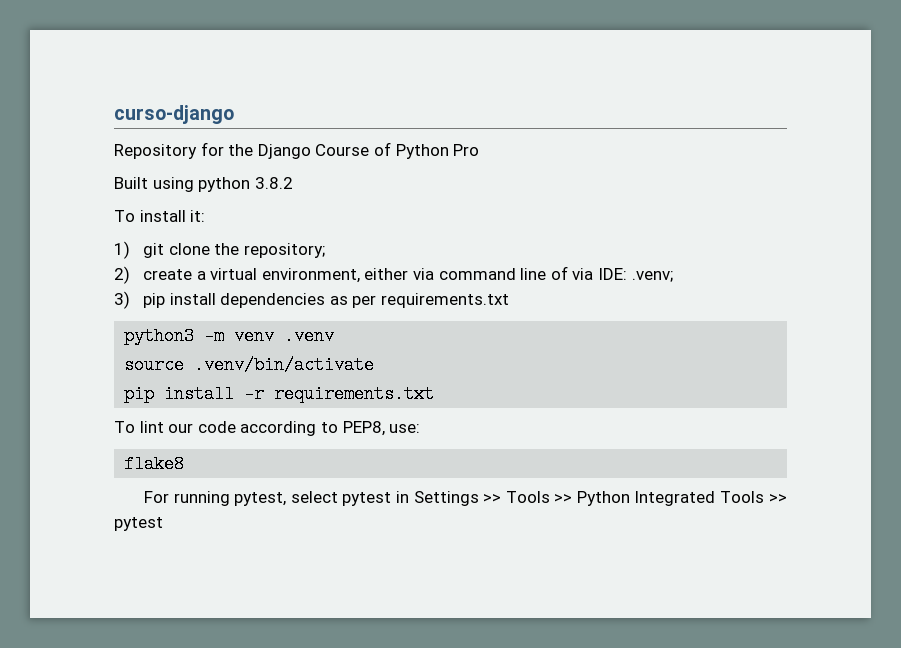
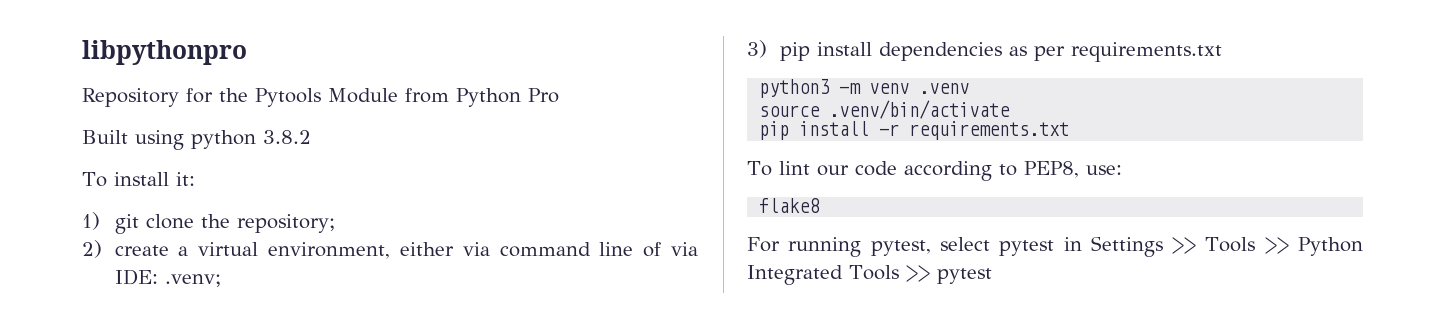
- curso-django
+ libpythonpro
- Repository for the Django Course of Python Pro
+ Repository for the Pytools Module from Python Pro

